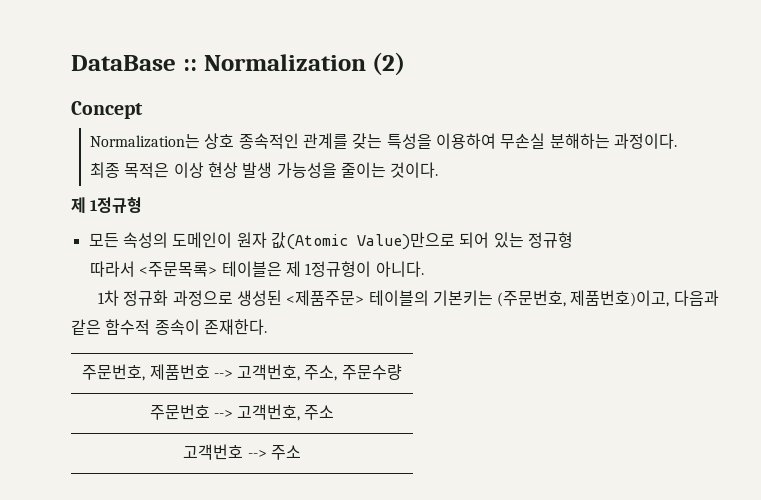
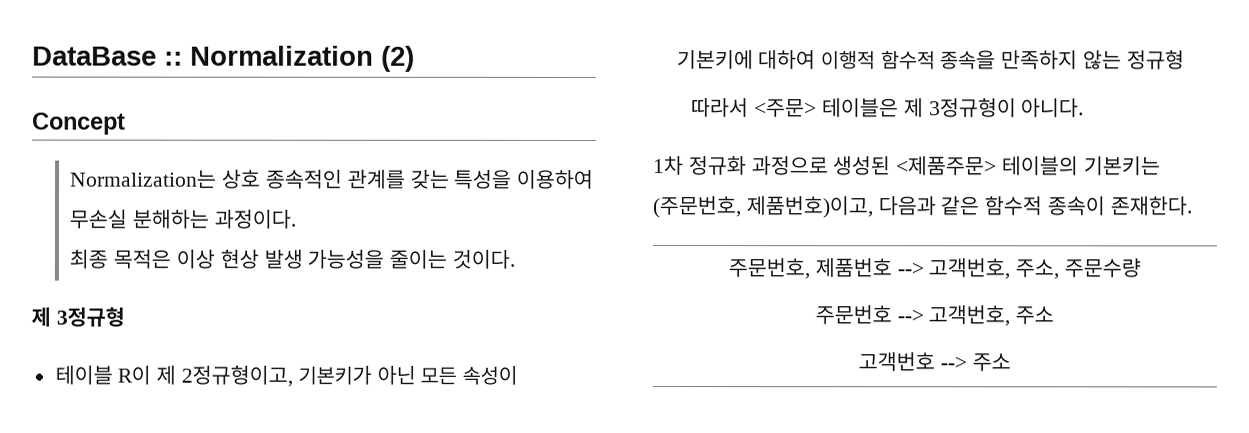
- 제 1정규형
- 모든 속성의 도메인이 원자 값(Atomic Value)만으로 되어 있는 정규형
+ 제 3정규형
+ 테이블 R이 제 2정규형이고, 기본키가 아닌 모든 속성이 기본키에 대하여 이행적 함수적 종속을 만족하지 않는 정규형
- 따라서 <주문목록> 테이블은 제 1정규형이 아니다.
+ 따라서 <주문> 테이블은 제 3정규형이 아니다.

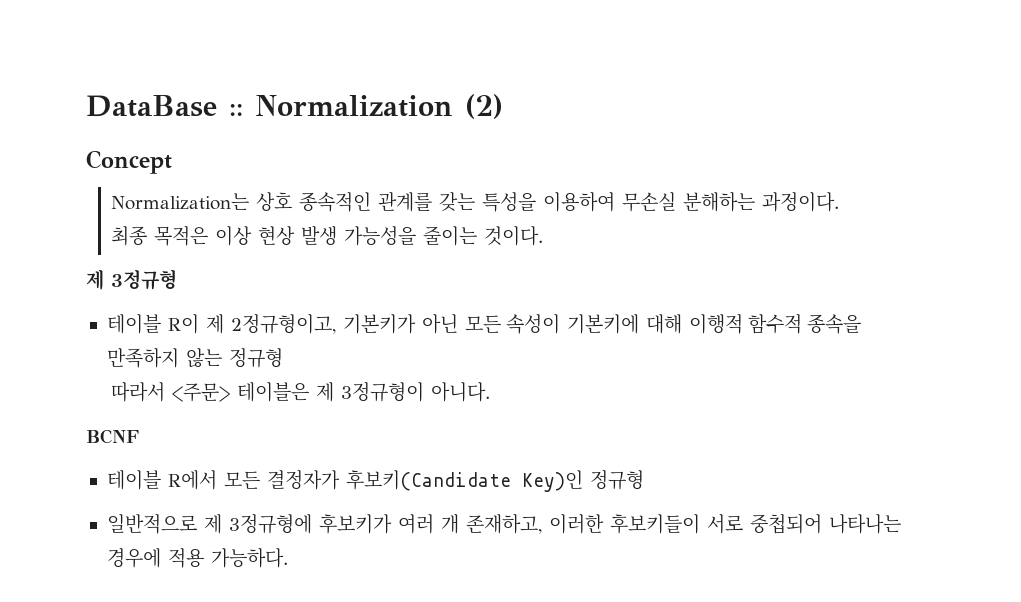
- 테이블 R이 제 2정규형이고, 기본키가 아닌 모든 속성이 기본키에 대하여 이행적 함수적 종속을 만족하지 않는 정규형
+ 테이블 R이 제 2정규형이고, 기본키가 아닌 모든 속성이 기본키에 대해 이행적 함수적 종속을 만족하지 않는 정규형
- 1차 정규화 과정으로 생성된 <제품주문> 테이블의 기본키는 (주문번호, 제품번호)이고, 다음과 같은 함수적 종속이 존재한다.
- 주문번호, 제품번호 --> 고객번호, 주소, 주문수량
- 주문번호 --> 고객번호, 주소
- 고객번호 --> 주소
+ BCNF
+ 테이블 R에서 모든 결정자가 후보키(Candidate Key)인 정규형
+ 일반적으로 제 3정규형에 후보키가 여러 개 존재하고, 이러한 후보키들이 서로 중첩되어 나타나는 경우에 적용 가능하다.

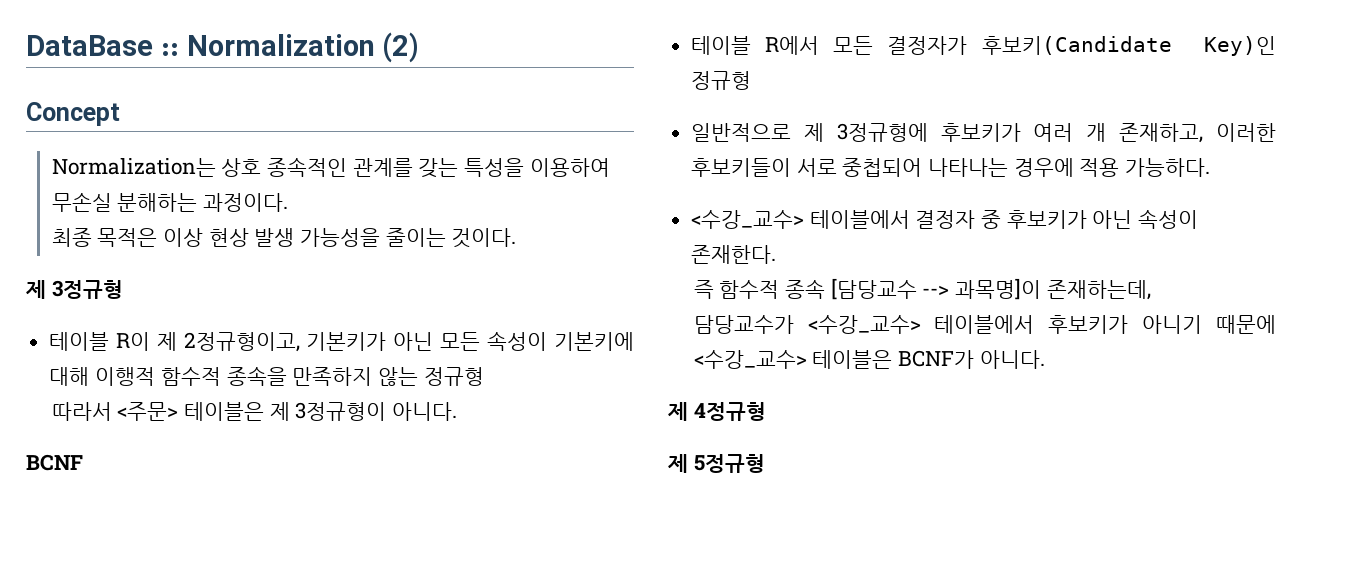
+ <수강_교수> 테이블에서 결정자 중 후보키가 아닌 속성이 존재한다.
+ 즉 함수적 종속 [담당교수 --> 과목명]이 존재하는데,
+ 담당교수가 <수강_교수> 테이블에서 후보키가 아니기 때문에 <수강_교수> 테이블은 BCNF가 아니다.
+ 제 4정규형
+ 제 5정규형

